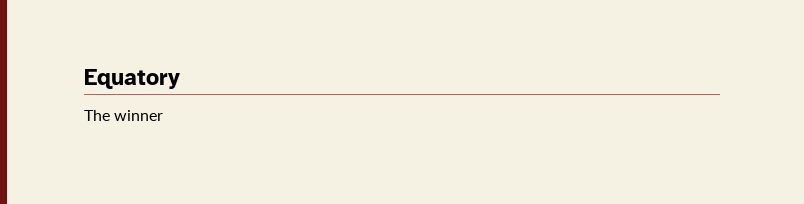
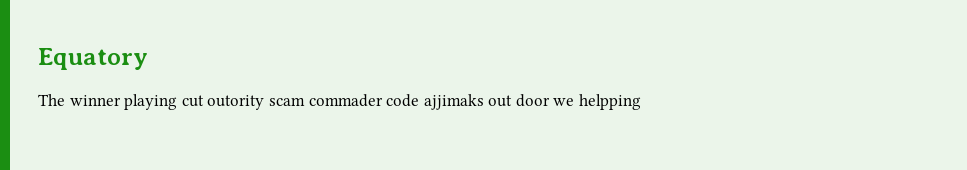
- The winner
+ The winner playing cut outority scam commader code ajjimaks out door we helpping

